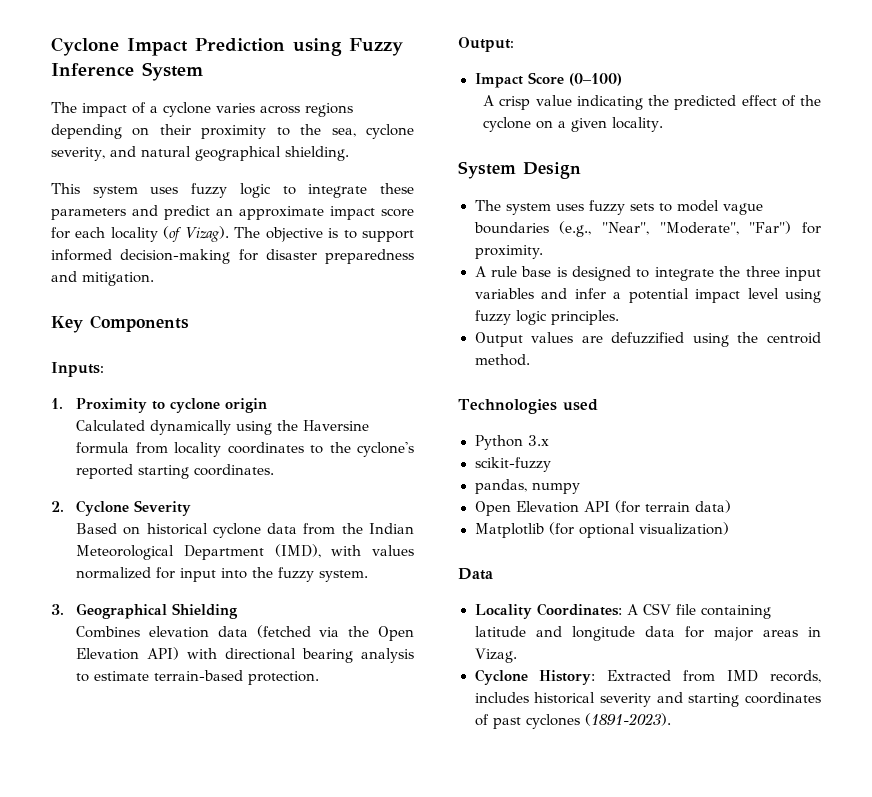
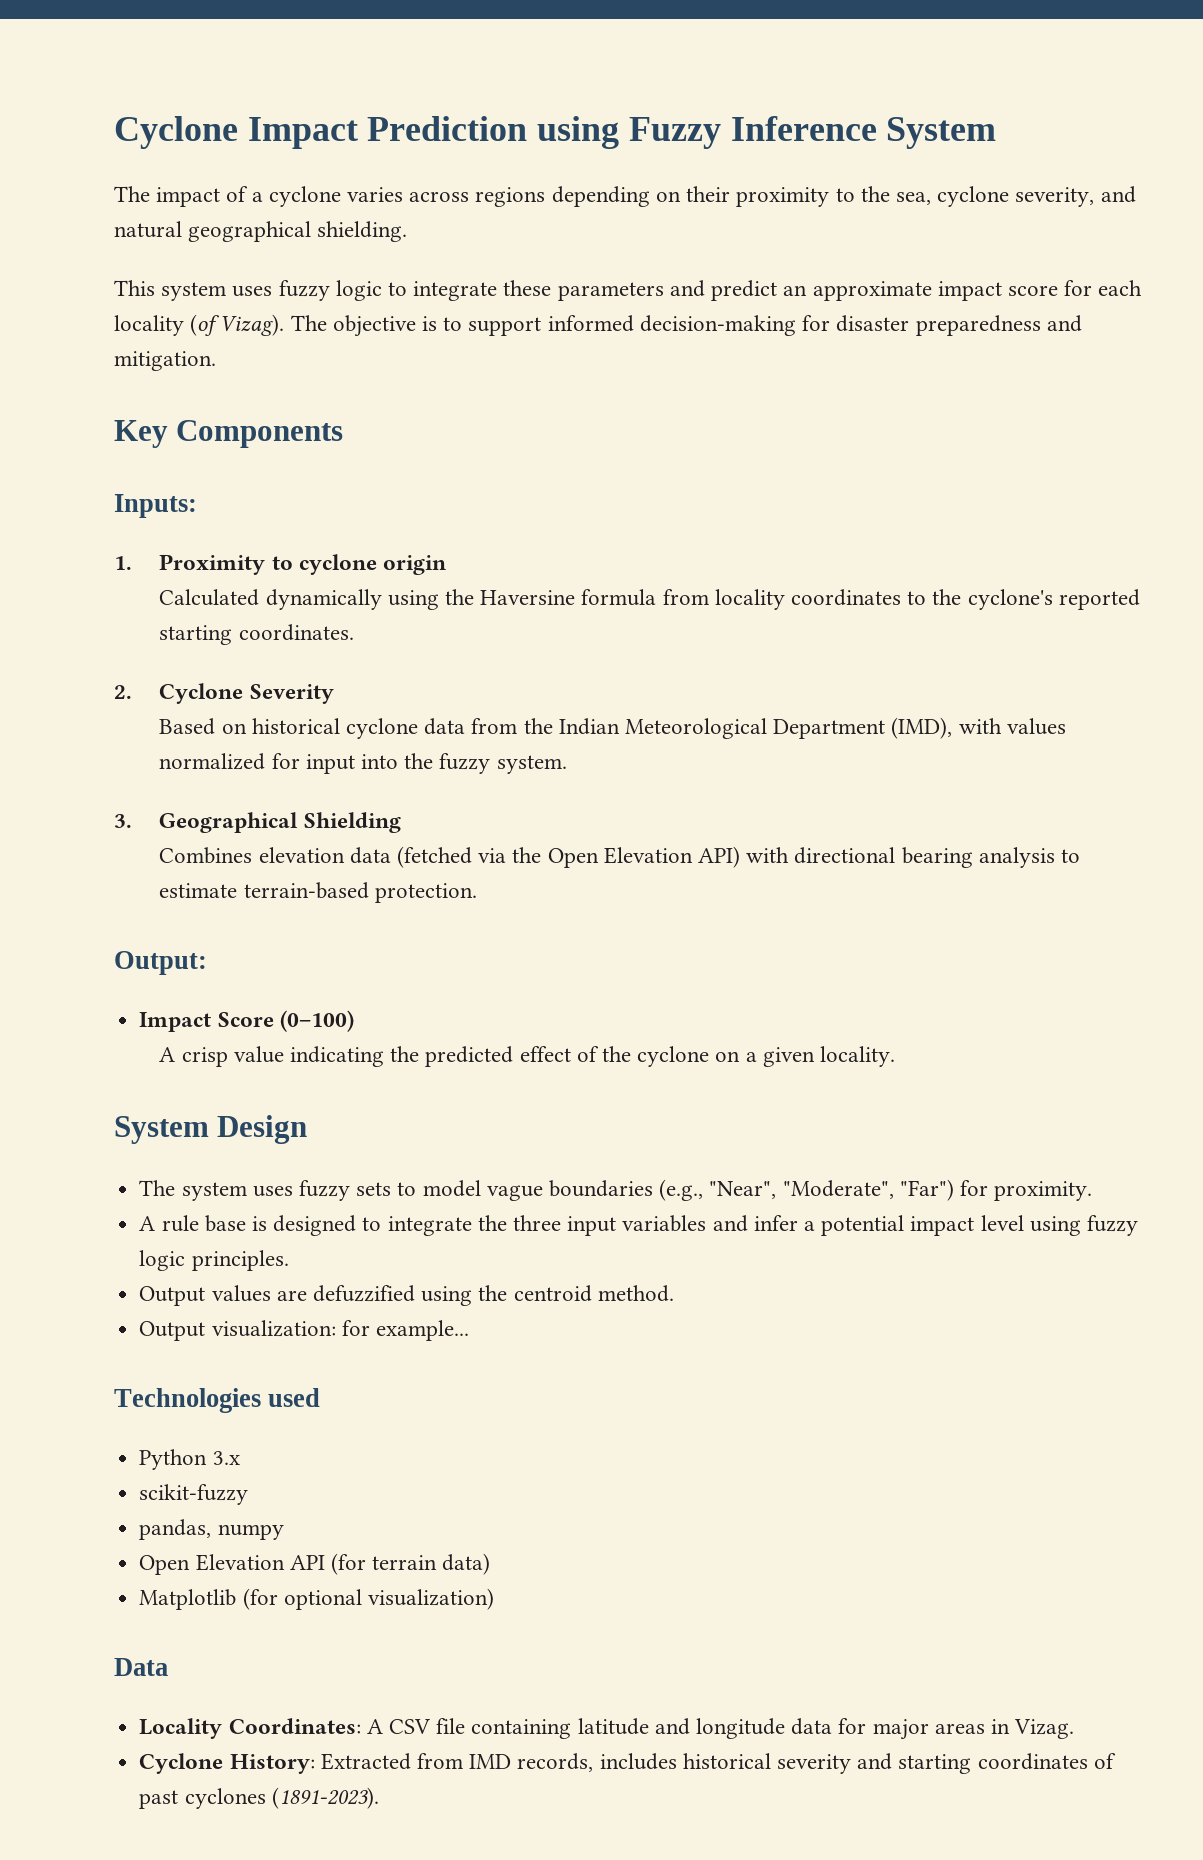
+ Output visualization: for example...

